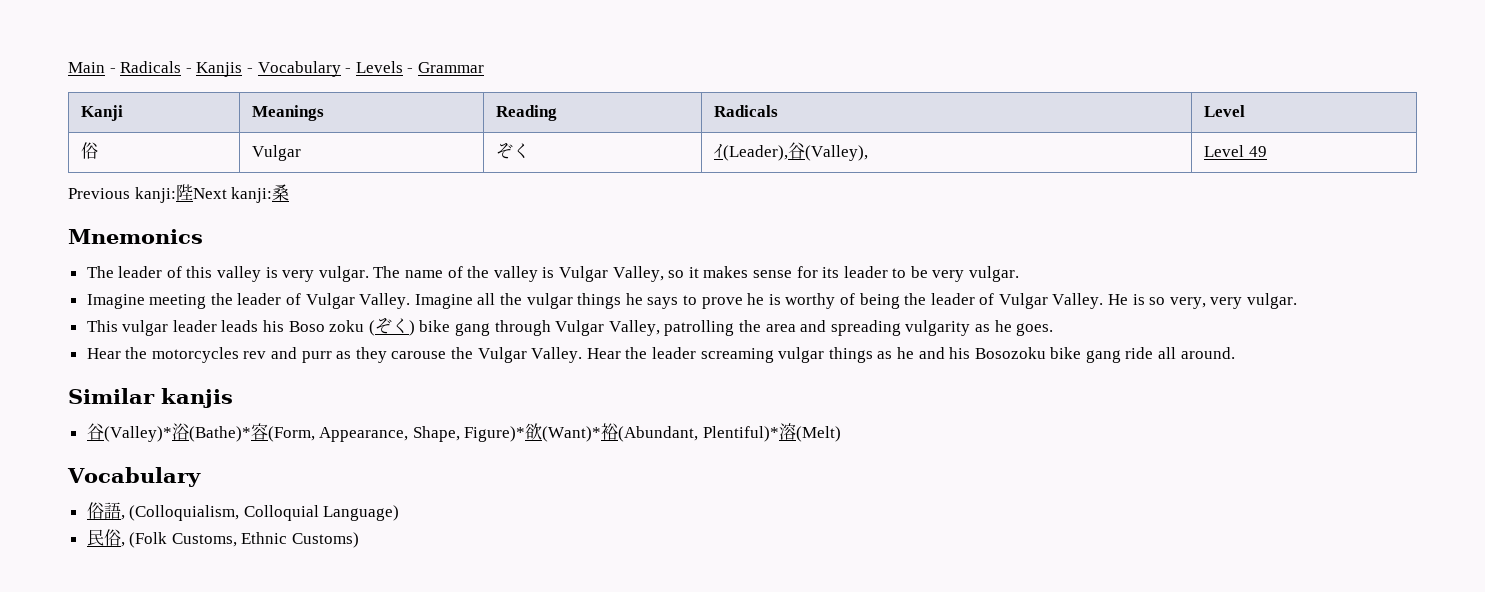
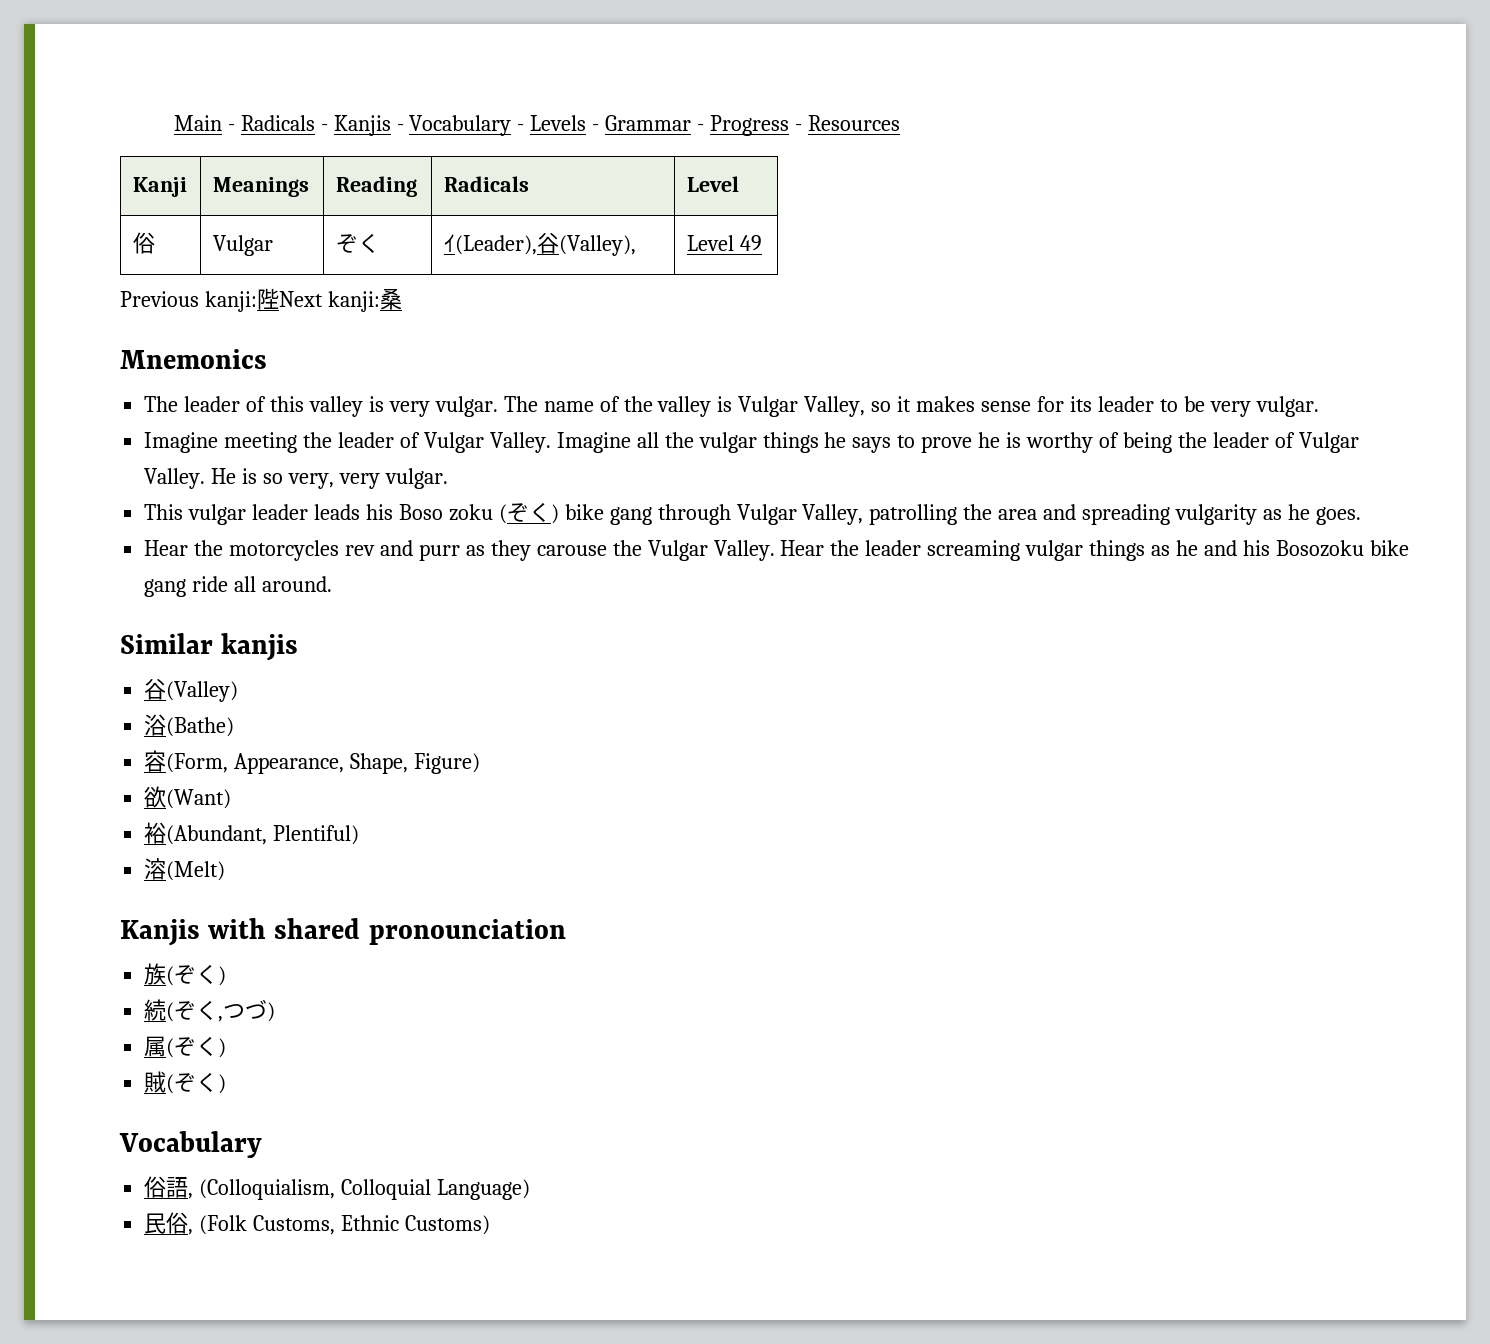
- Main - Radicals - Kanjis - Vocabulary - Levels - Grammar
+ Main - Radicals - Kanjis - Vocabulary - Levels - Grammar - Progress - Resources
- 谷(Valley)*浴(Bathe)*容(Form, Appearance, Shape, Figure)*欲(Want)*裕(Abundant, Plentiful)*溶(Melt)
+ 谷(Valley)
+ 浴(Bathe)
+ 容(Form, Appearance, Shape, Figure)
+ 欲(Want)
+ 裕(Abundant, Plentiful)
+ 溶(Melt)
+ Kanjis with shared pronounciation
+ 族(ぞく)
+ 続(ぞく,つづ)
+ 属(ぞく)
+ 賊(ぞく)

